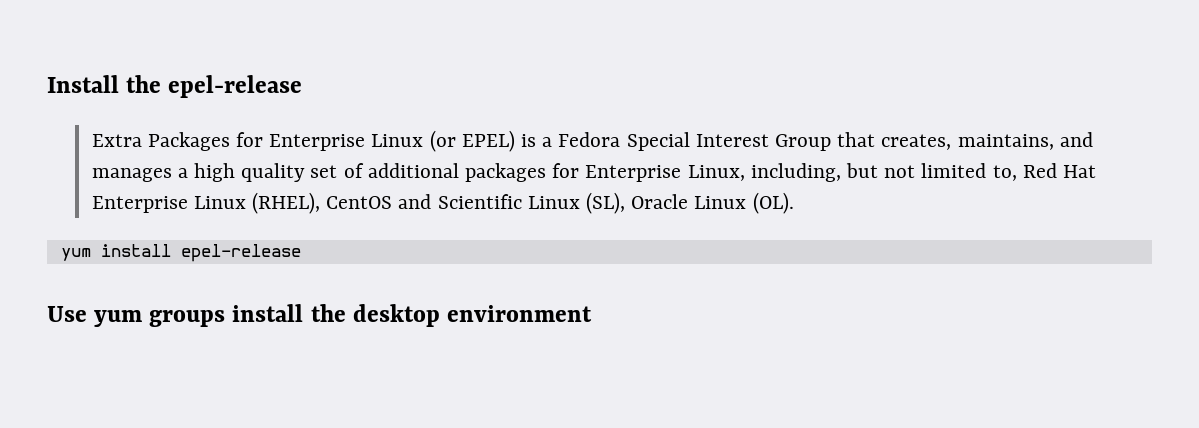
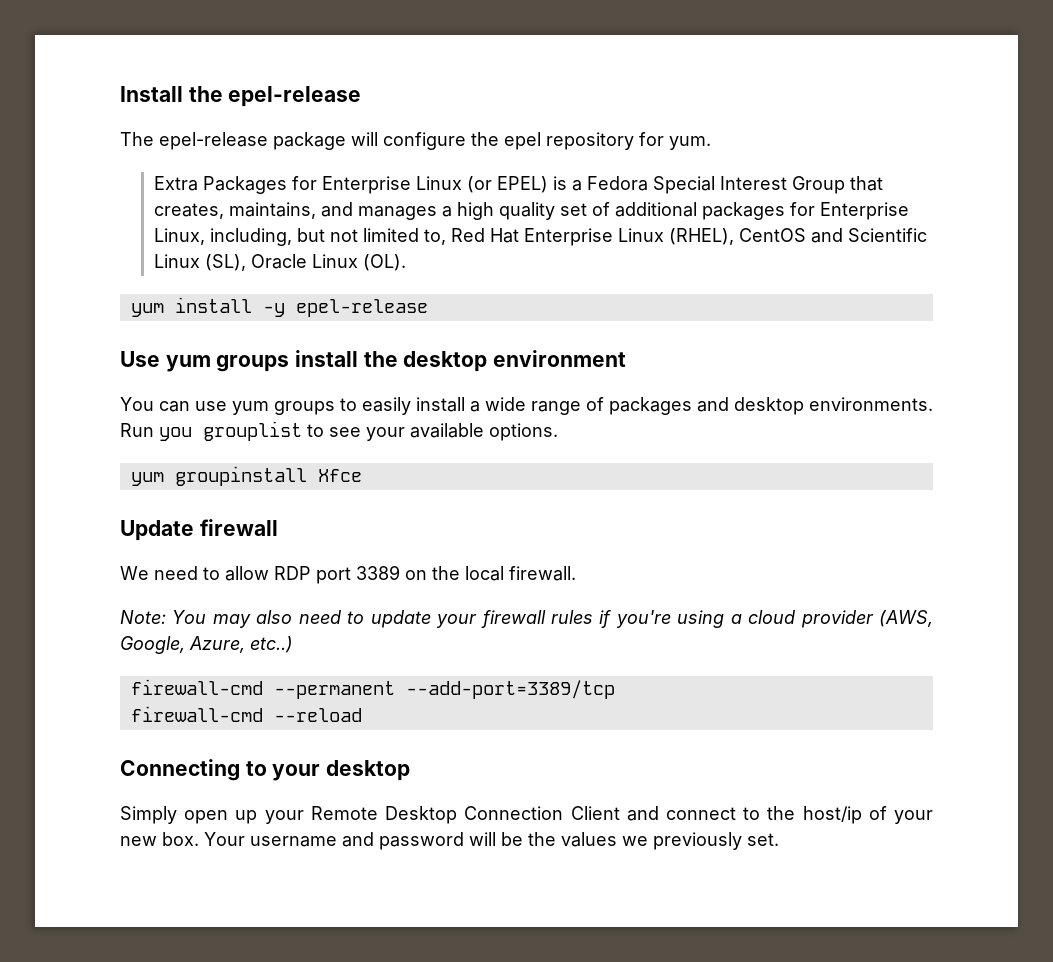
+ The epel-release package will configure the epel repository for yum.
- yum install epel-release
+ yum install -y epel-release
+ You can use yum groups to easily install a wide range of packages and desktop environments. Run you grouplist to see your available options.
+ yum groupinstall Xfce
+ Update firewall
+ We need to allow RDP port 3389 on the local firewall.
+ Note: You may also need to update your firewall rules if you're using a cloud provider (AWS, Google, Azure, etc..)
+ firewall-cmd --permanent --add-port=3389/tcp
+ firewall-cmd --reload
+ Connecting to your desktop
+ Simply open up your Remote Desktop Connection Client and connect to the host/ip of your new box. Your username and password will be the values we previously set.

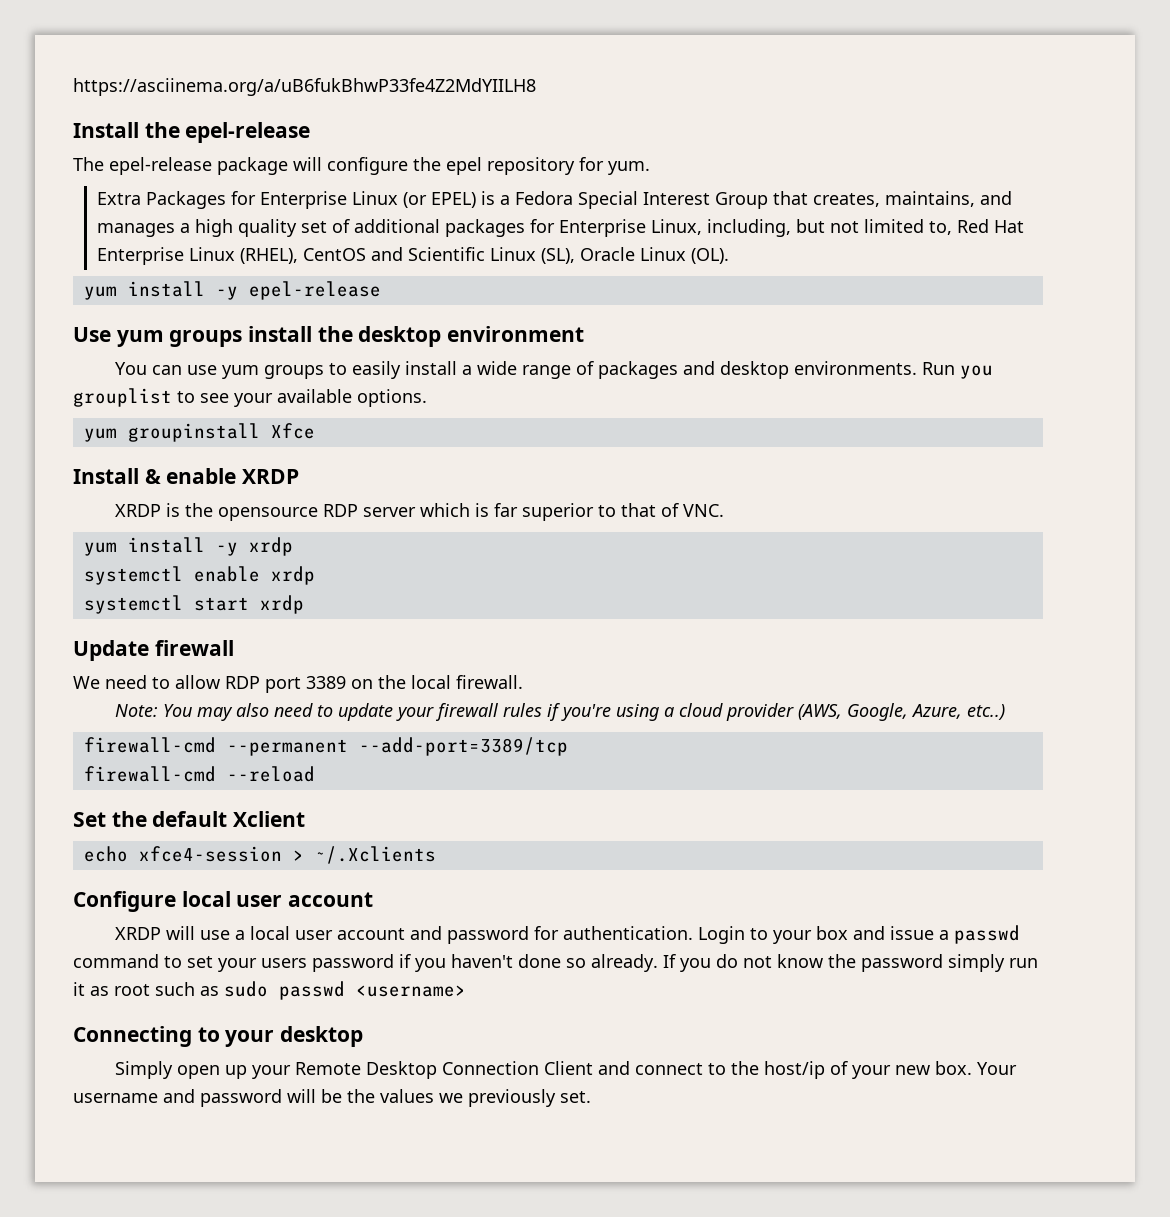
+ https://asciinema.org/a/uB6fukBhwP33fe4Z2MdYIILH8
+ Install & enable XRDP
+ XRDP is the opensource RDP server which is far superior to that of VNC.
+ yum install -y xrdp
+ systemctl enable xrdp
+ systemctl start xrdp
+ Set the default Xclient
+ echo xfce4-session > ~/.Xclients
+ Configure local user account
+ XRDP will use a local user account and password for authentication. Login to your box and issue a passwd command to set your users password if you haven't done so already. If you do not know the password simply run it as root such as sudo passwd <username>

